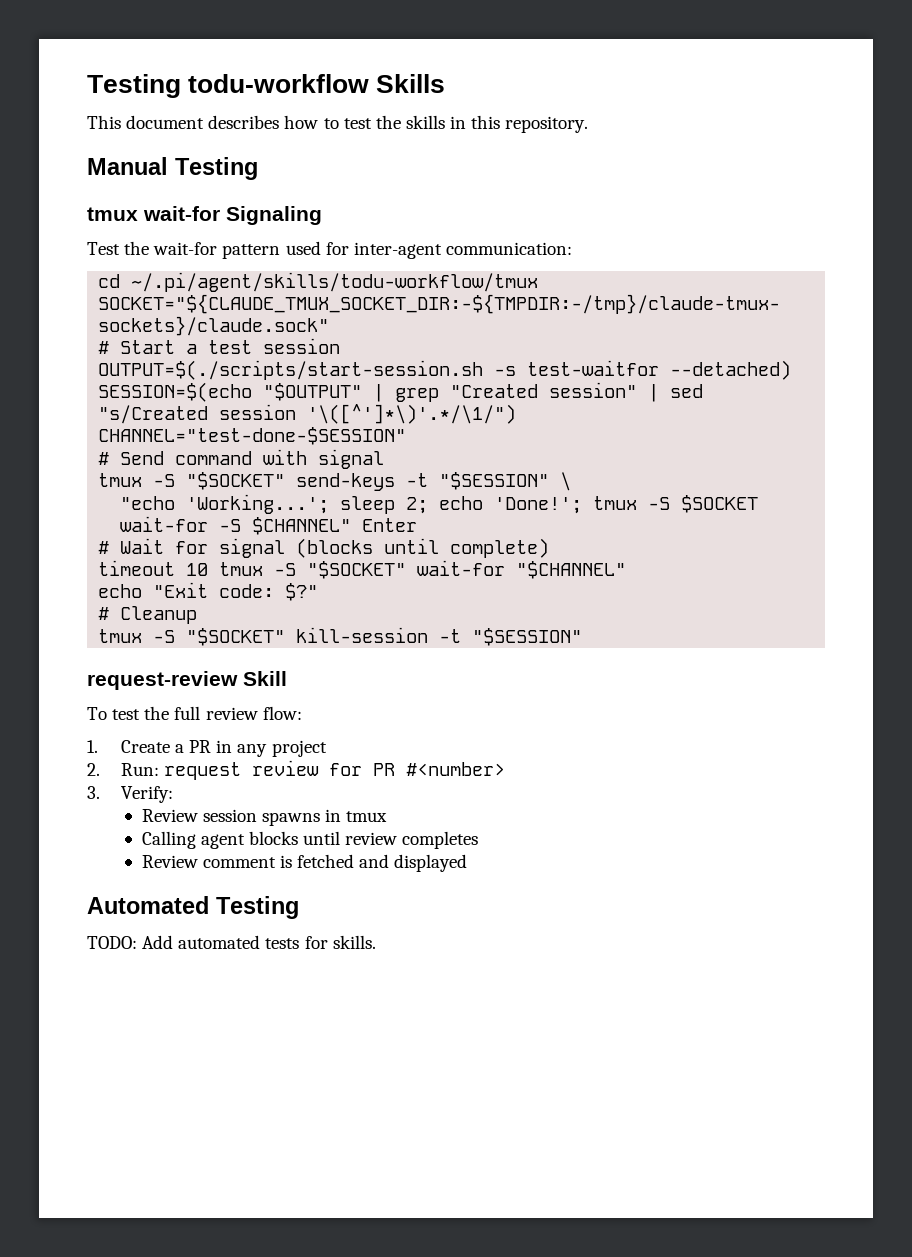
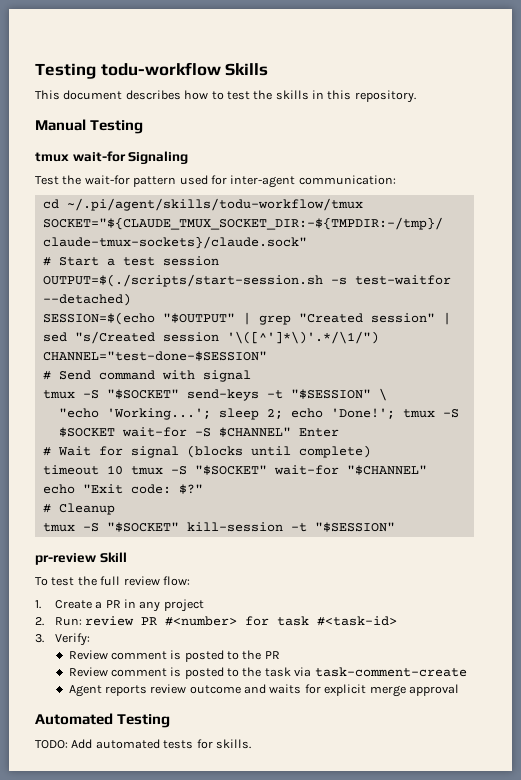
- request-review Skill
+ pr-review Skill
- 2. Run: request review for PR #<number>
+ 2. Run: review PR #<number> for task #<task-id>
- Review session spawns in tmux
- Calling agent blocks until review completes
- Review comment is fetched and displayed
+ Review comment is posted to the PR
+ Review comment is posted to the task via task-comment-create
+ Agent reports review outcome and waits for explicit merge approval

